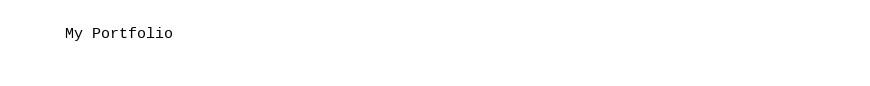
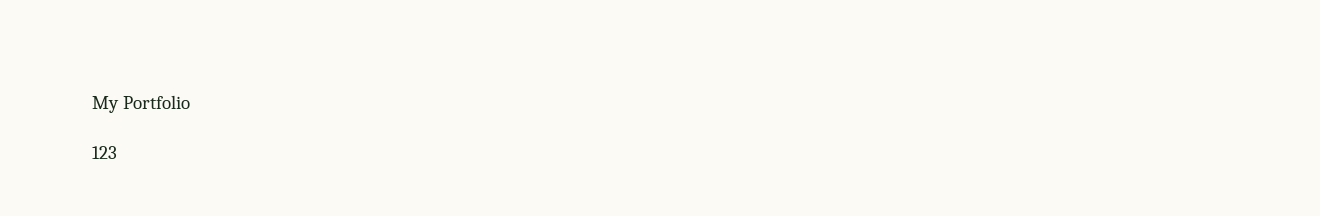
+ 123

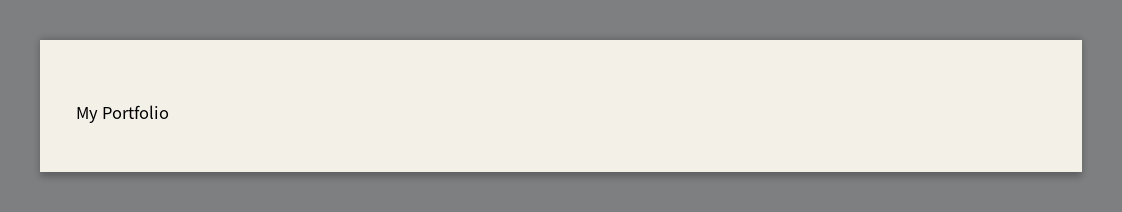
- 123

